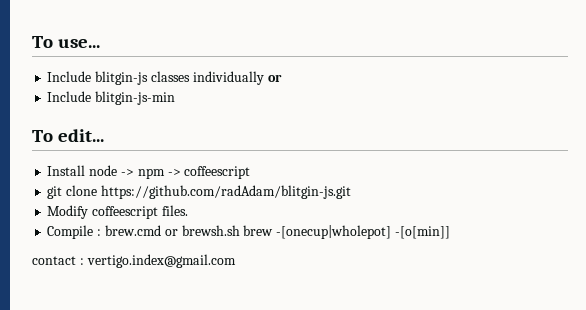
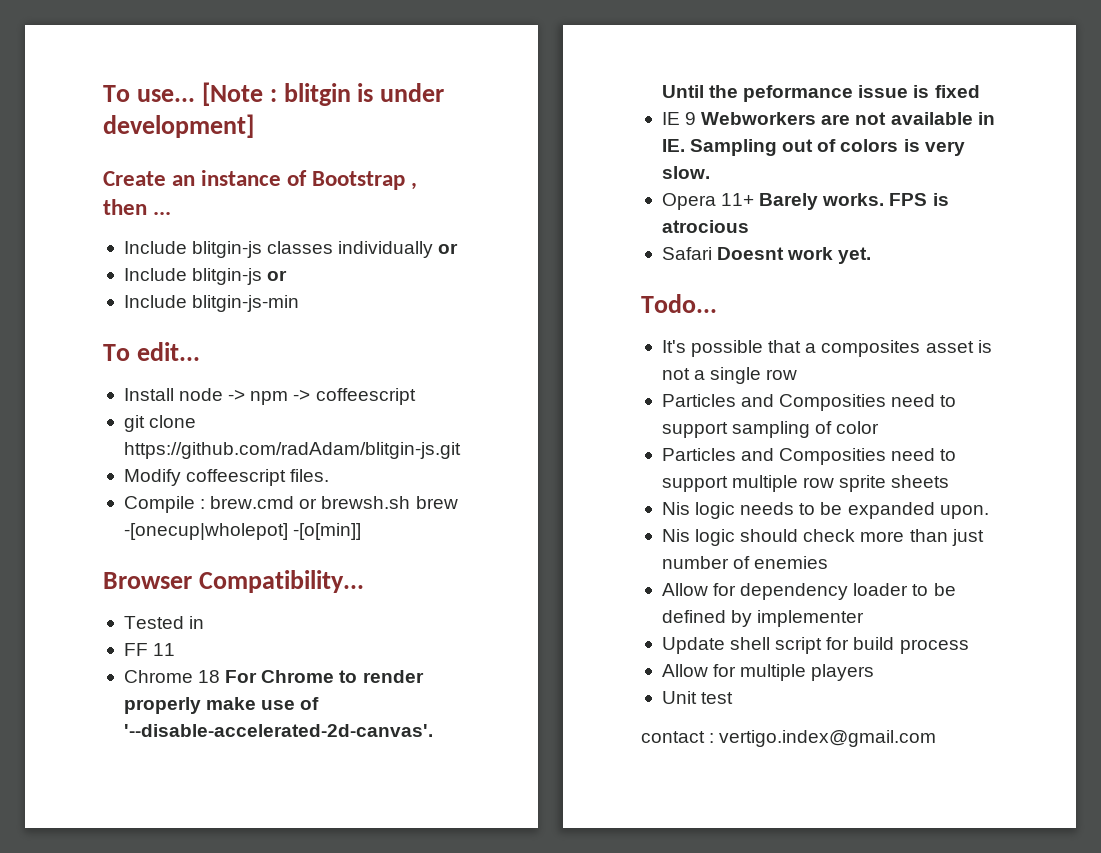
+ [Note : blitgin is under development]
+ Create an instance of Bootstrap , then ...
+ Include blitgin-js or
+ Browser Compatibility...
+ Tested in
+ FF 11
+ Chrome 18 For Chrome to render properly make use of '--disable-accelerated-2d-canvas'. Until the peformance issue is fixed
+ IE 9 Webworkers are not available in IE. Sampling out of colors is very slow.
+ Opera 11+ Barely works. FPS is atrocious
+ Safari Doesnt work yet.
+ Todo...
+ It's possible that a composites asset is not a single row
+ Particles and Composities need to support sampling of color
+ Particles and Composities need to support multiple row sprite sheets
+ Nis logic needs to be expanded upon.
+ Nis logic should check more than just number of enemies
+ Allow for dependency loader to be defined by implementer
+ Update shell script for build process
+ Allow for multiple players
+ Unit test

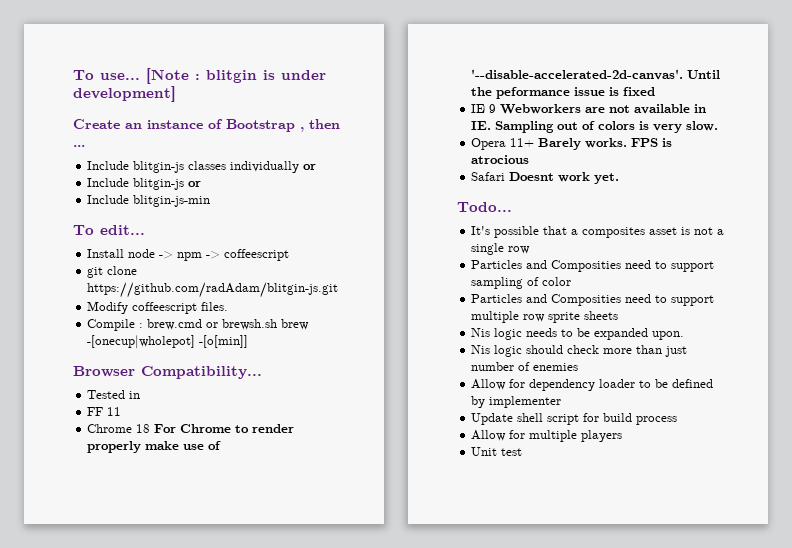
- contact : vertigo.index@gmail.com

